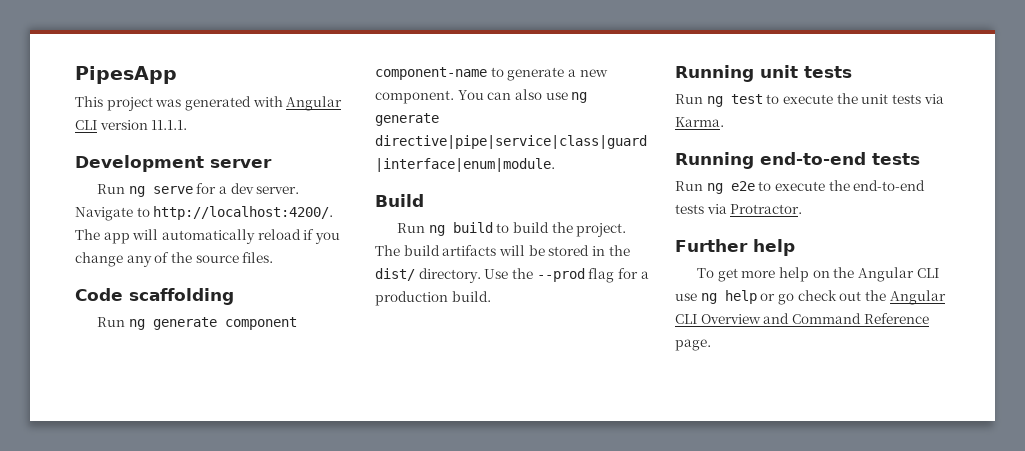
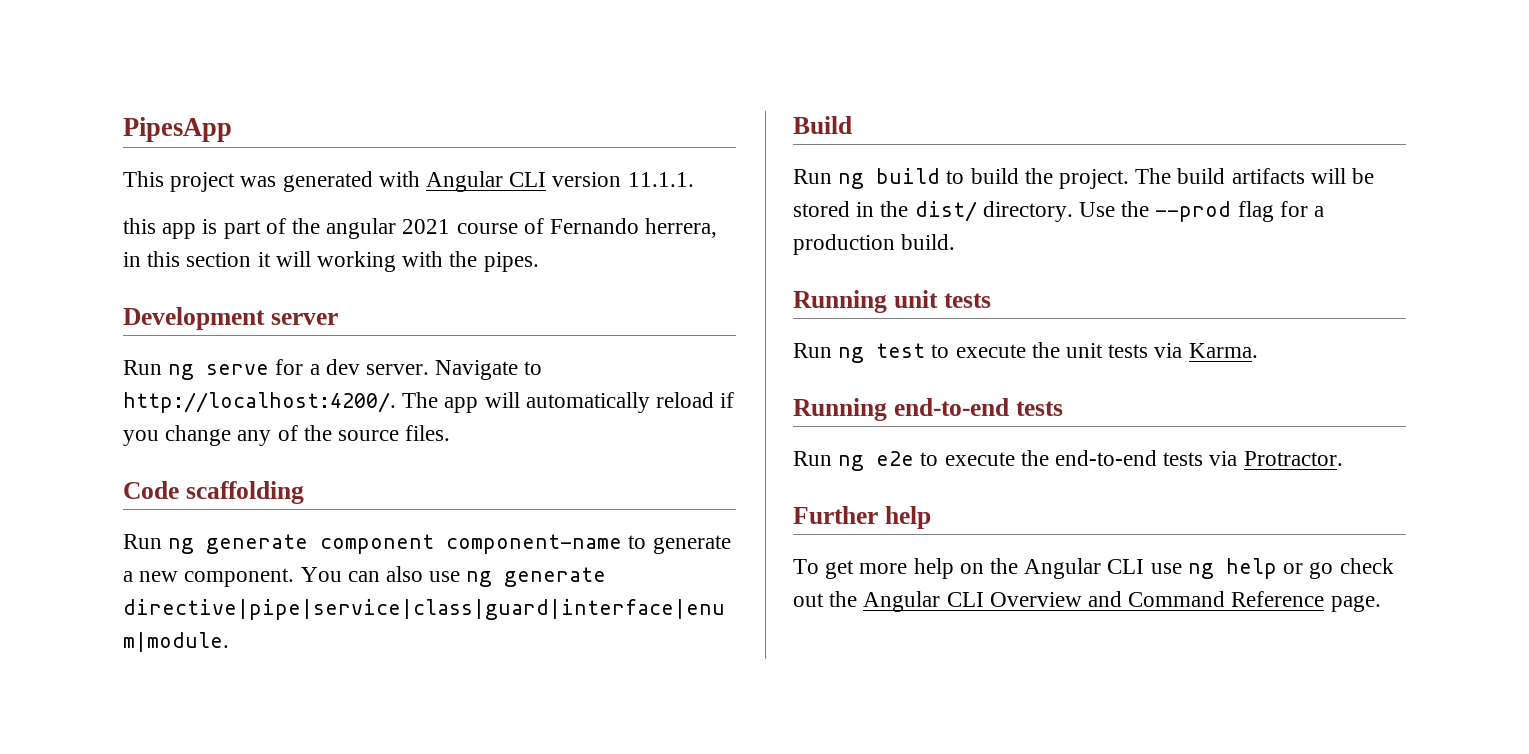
+ this app is part of the angular 2021 course of Fernando herrera, in this section it will working with the pipes.

